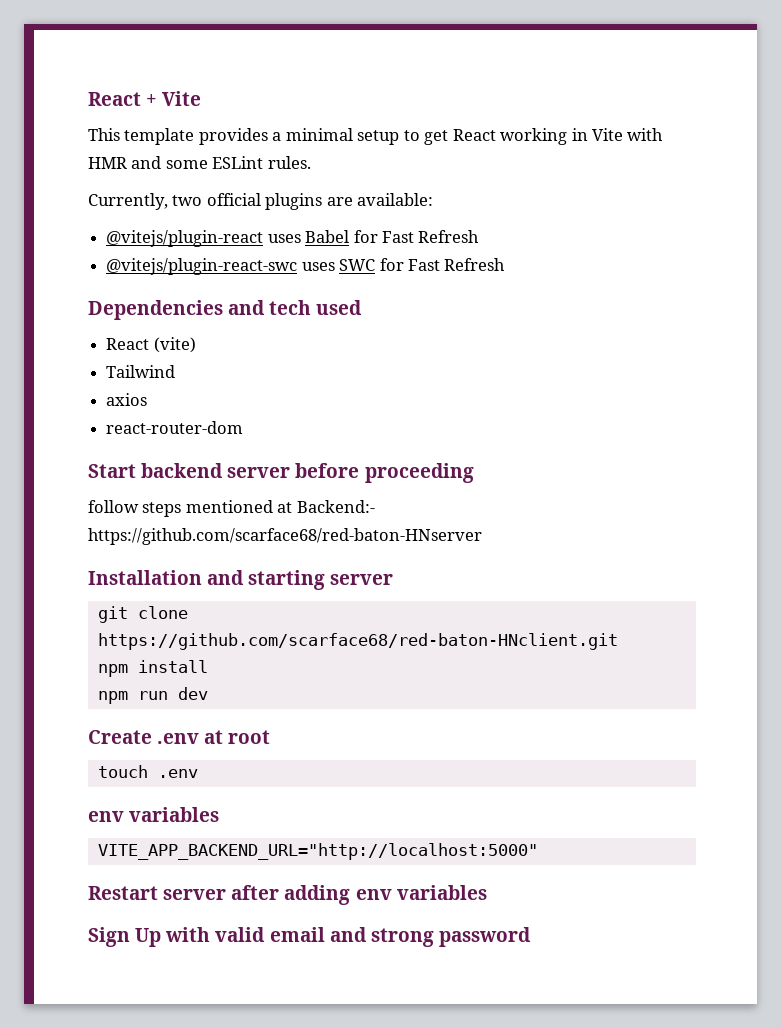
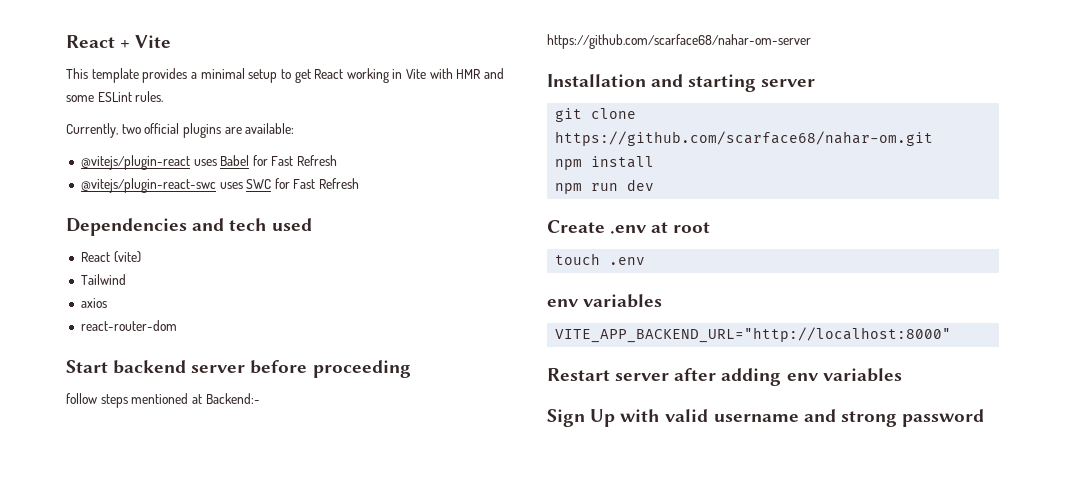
- follow steps mentioned at Backend:- https://github.com/scarface68/red-baton-HNserver
+ follow steps mentioned at Backend:- https://github.com/scarface68/nahar-om-server
- git clone https://github.com/scarface68/red-baton-HNclient.git
+ git clone https://github.com/scarface68/nahar-om.git
- VITE_APP_BACKEND_URL="http://localhost:5000"
+ VITE_APP_BACKEND_URL="http://localhost:8000"
- Sign Up with valid email and strong password
+ Sign Up with valid username and strong password

